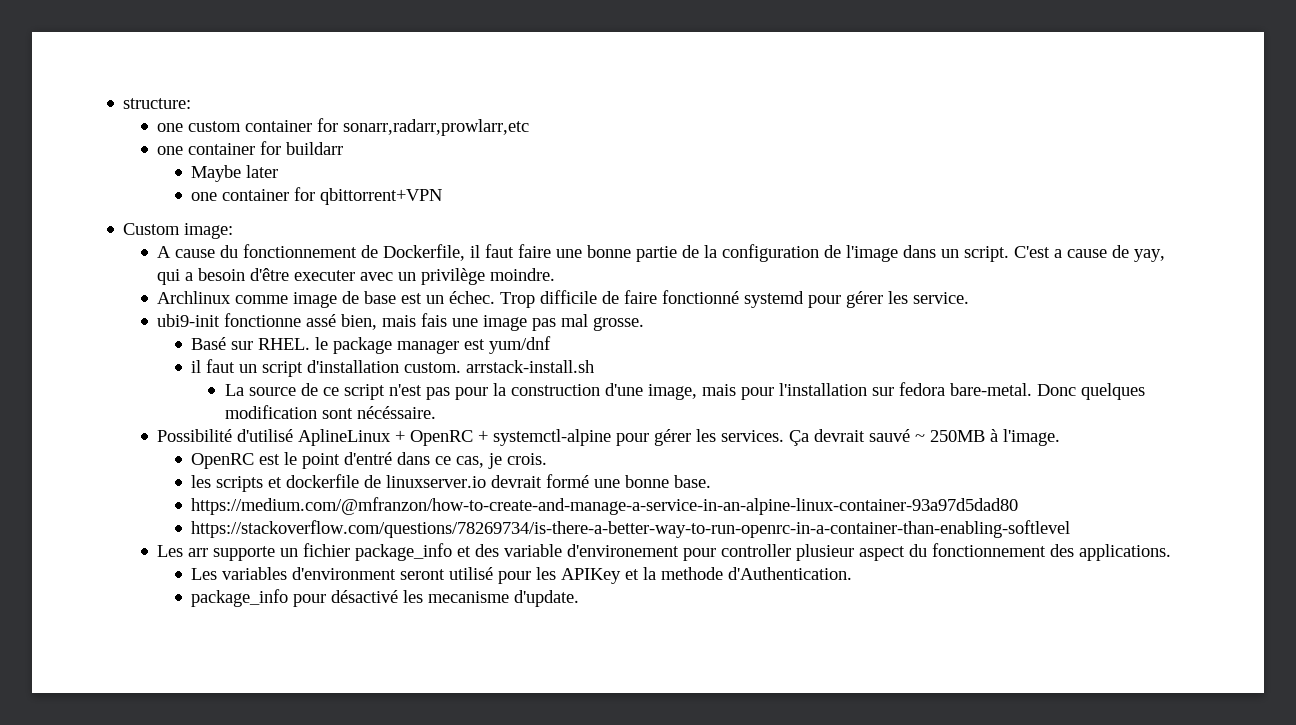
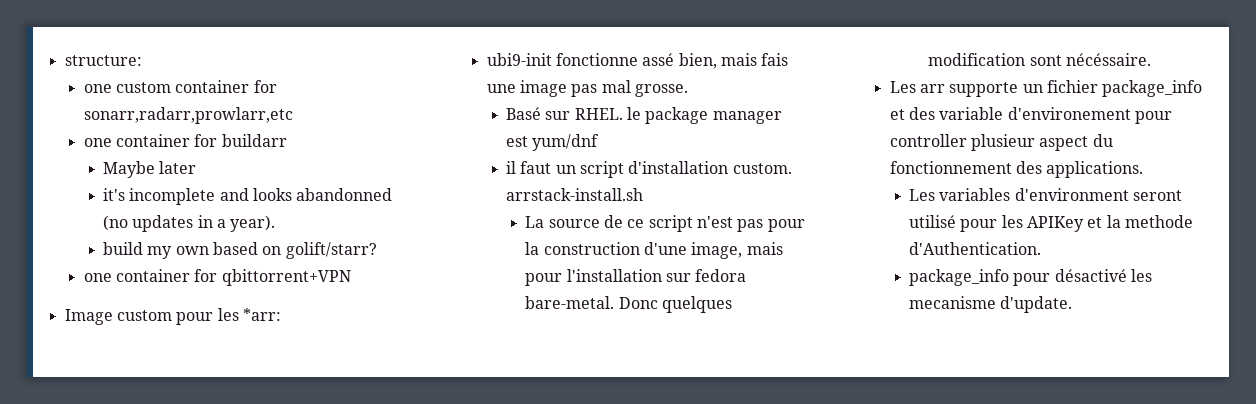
+ it's incomplete and looks abandonned (no updates in a year).
+ build my own based on golift/starr?
  one container for qbittorrent+VPN
- Custom image:
- A cause du fonctionnement de Dockerfile, il faut faire une bonne partie de la configuration de l'image dans un script. C'est a cause de yay, qui a besoin d'être executer avec un privilège moindre.
- Archlinux comme image de base est un échec. Trop difficile de faire fonctionné systemd pour gérer les service.
+ Image custom pour les *arr:
- Possibilité d'utilisé AplineLinux + OpenRC + systemctl-alpine pour gérer les services. Ça devrait sauvé ~ 250MB à l'image.
- OpenRC est le point d'entré dans ce cas, je crois.
- les scripts et dockerfile de linuxserver.io devrait formé une bonne base.
- https://medium.com/@mfranzon/how-to-create-and-manage-a-service-in-an-alpine-linux-container-93a97d5dad80
- https://stackoverflow.com/questions/78269734/is-there-a-better-way-to-run-openrc-in-a-container-than-enabling-softlevel

